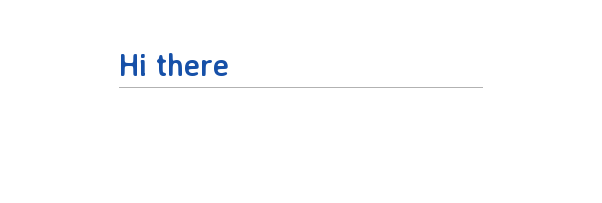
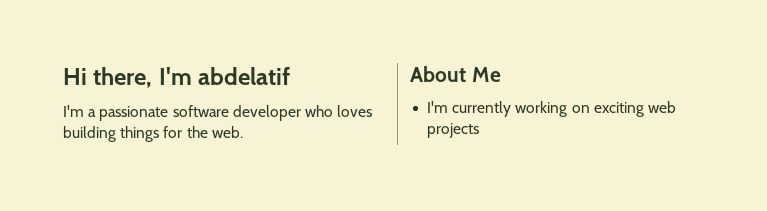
- Hi there
+ Hi there, I'm abdelatif
+ I'm a passionate software developer who loves building things for the web.
+ About Me
+ I'm currently working on exciting web projects

